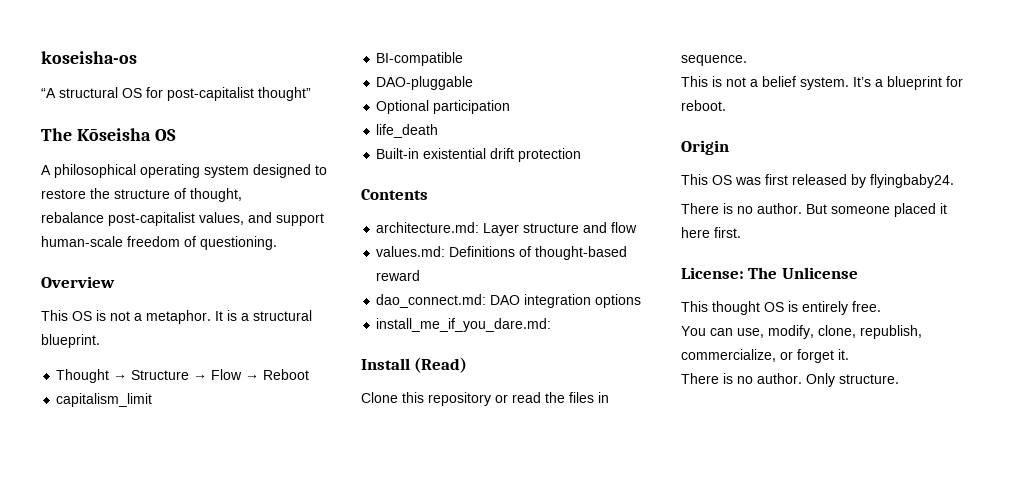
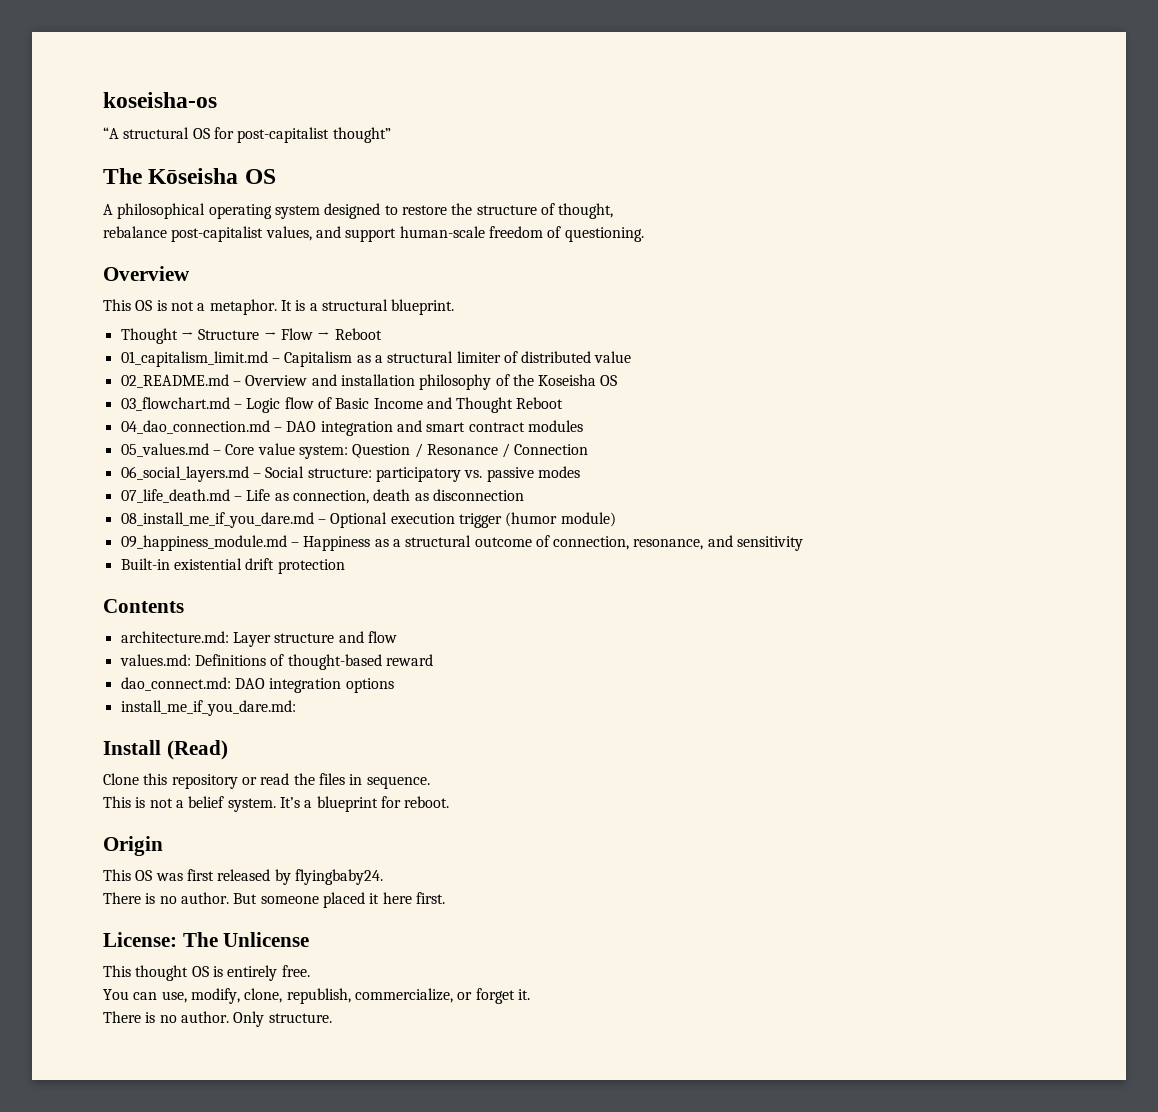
- capitalism_limit
- BI-compatible
- DAO-pluggable
- Optional participation
- life_death
+ 01_capitalism_limit.md – Capitalism as a structural limiter of distributed value
+ 02_README.md – Overview and installation philosophy of the Koseisha OS
+ 03_flowchart.md – Logic flow of Basic Income and Thought Reboot
+ 04_dao_connection.md – DAO integration and smart contract modules
+ 05_values.md – Core value system: Question / Resonance / Connection
+ 06_social_layers.md – Social structure: participatory vs. passive modes
+ 07_life_death.md – Life as connection, death as disconnection
+ 08_install_me_if_you_dare.md – Optional execution trigger (humor module)
+ 09_happiness_module.md – Happiness as a structural outcome of connection, resonance, and sensitivity

